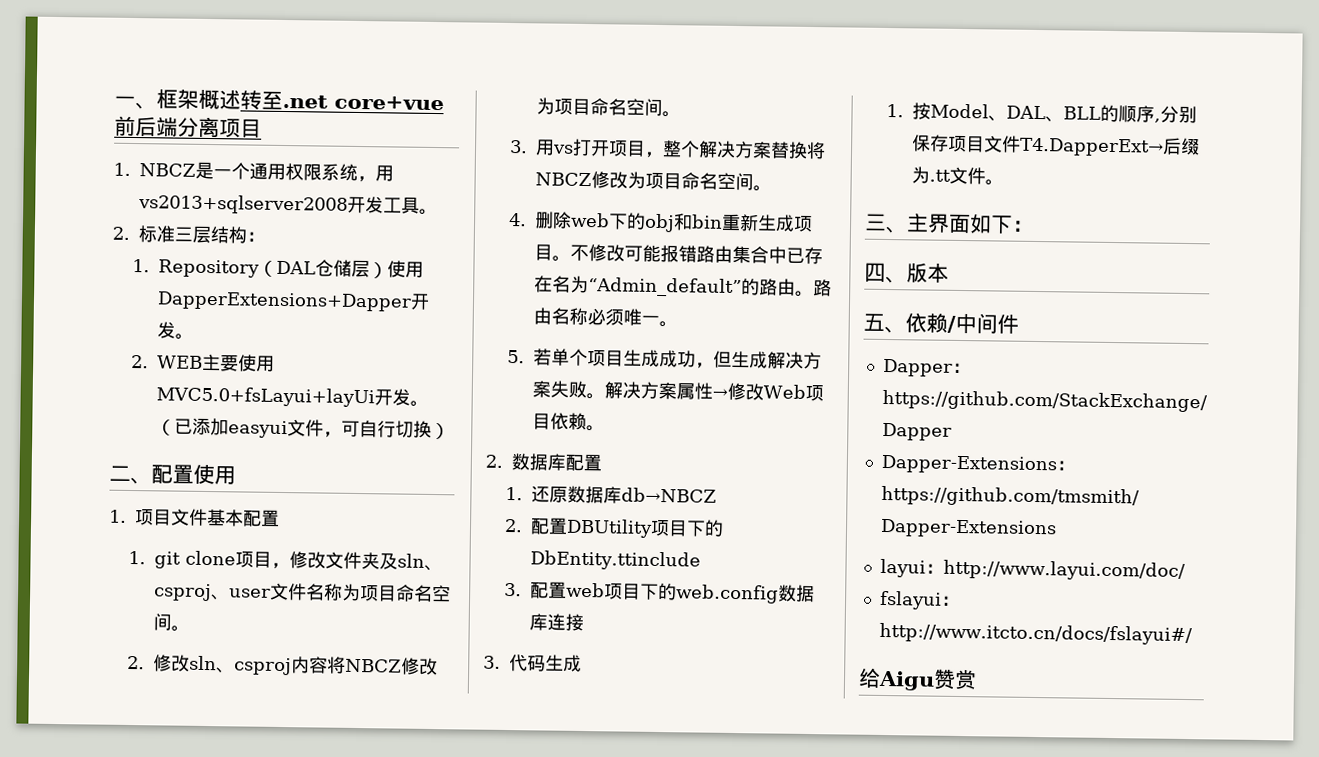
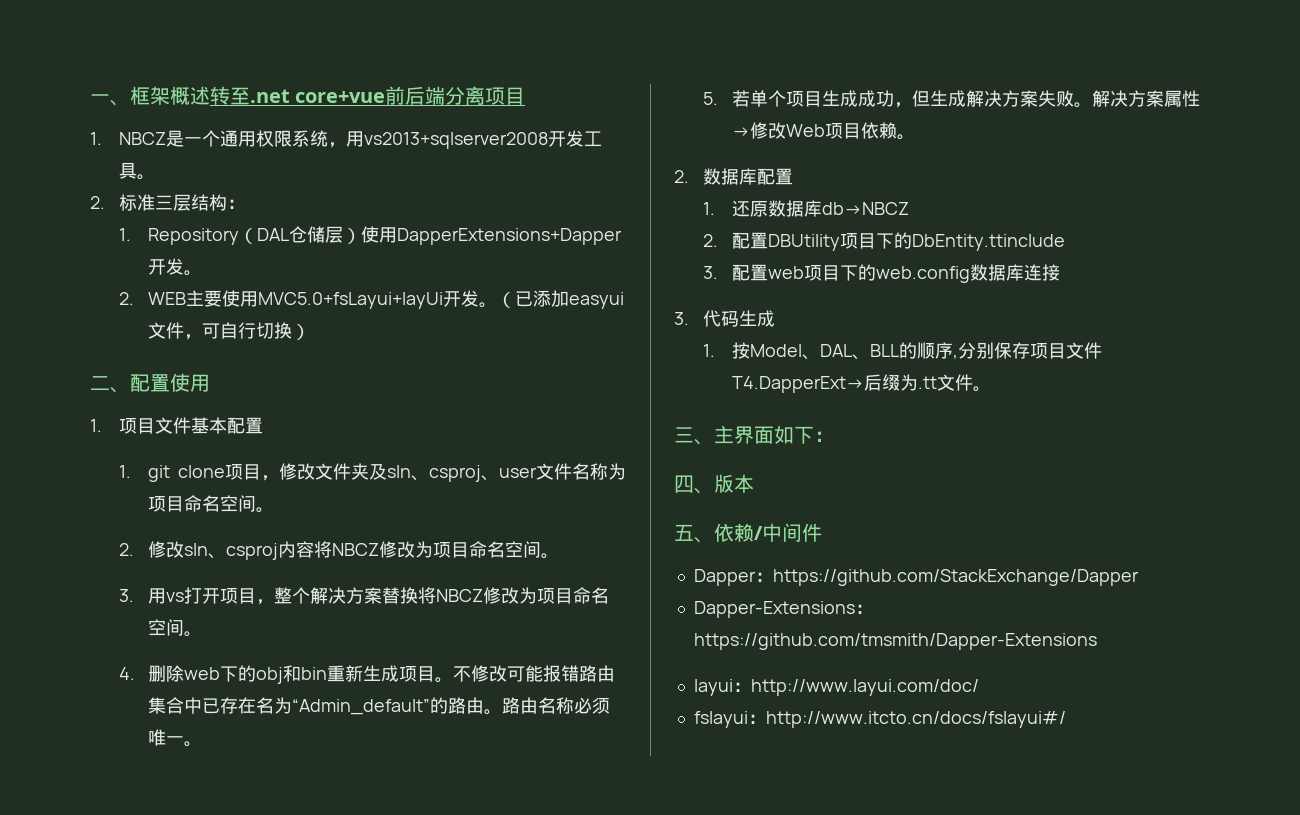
- 给Aigu赞赏

